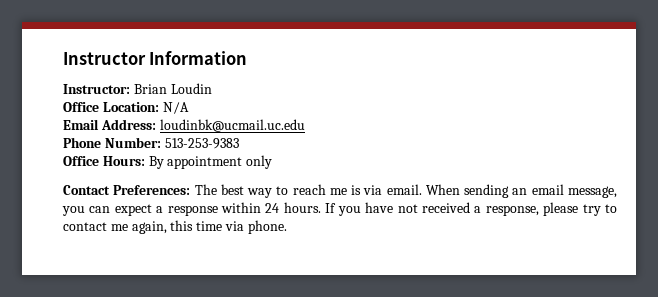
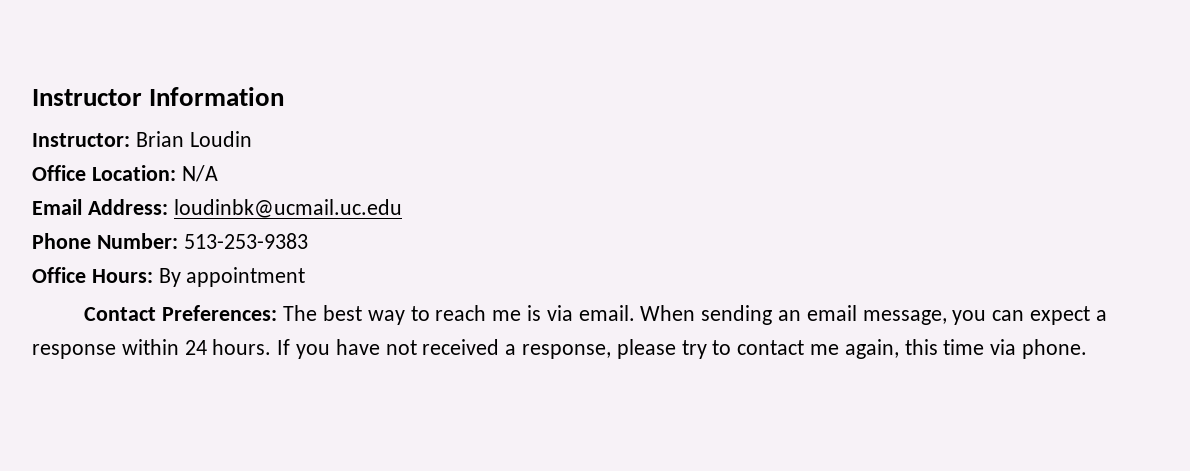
- Office Hours: By appointment only
+ Office Hours: By appointment

